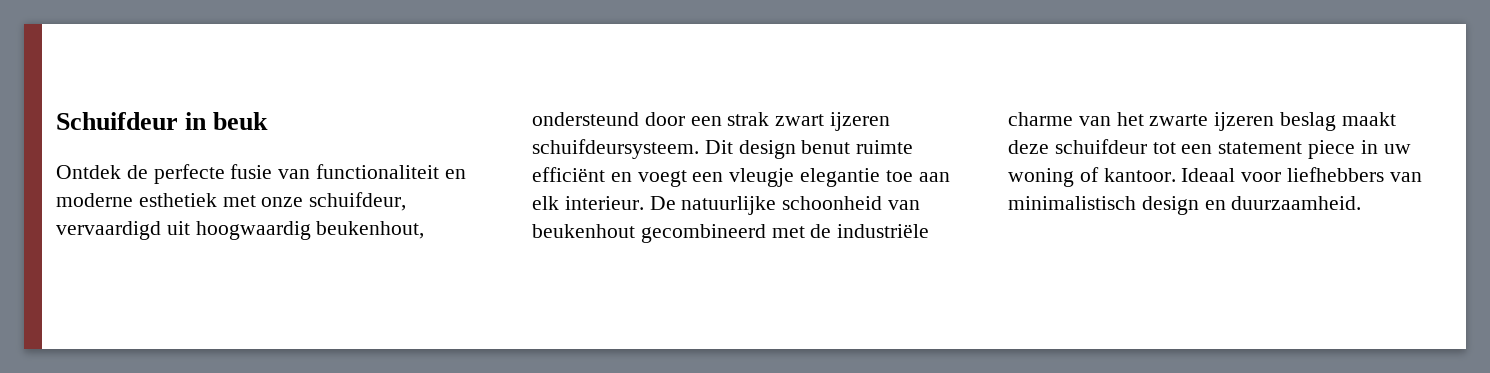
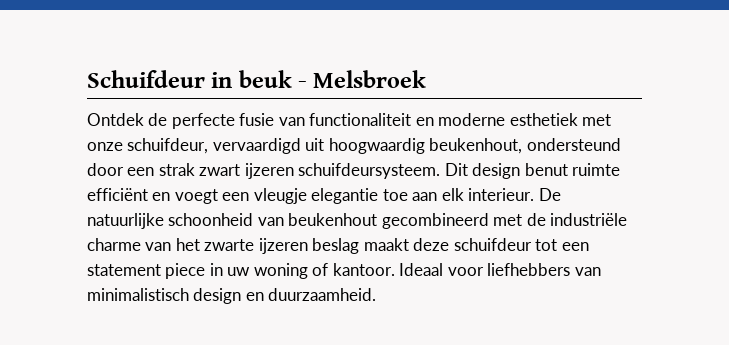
- Schuifdeur in beuk
+ Schuifdeur in beuk - Melsbroek

